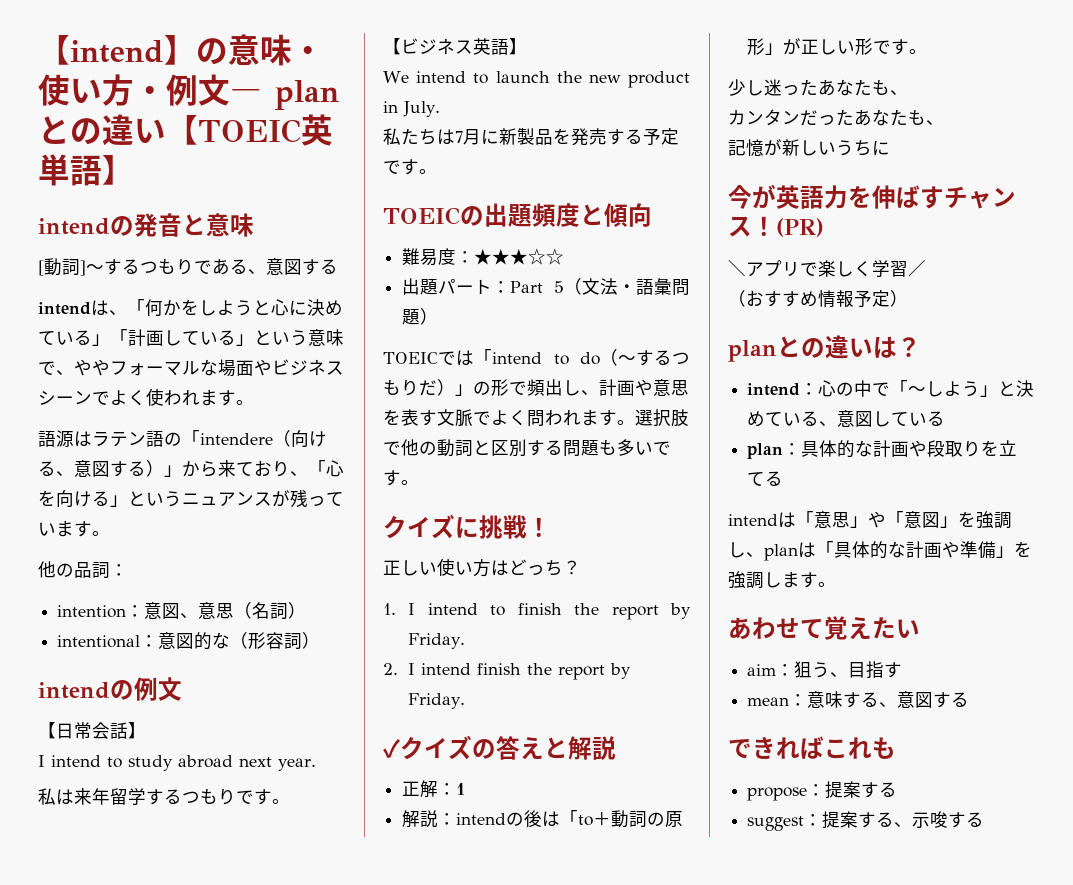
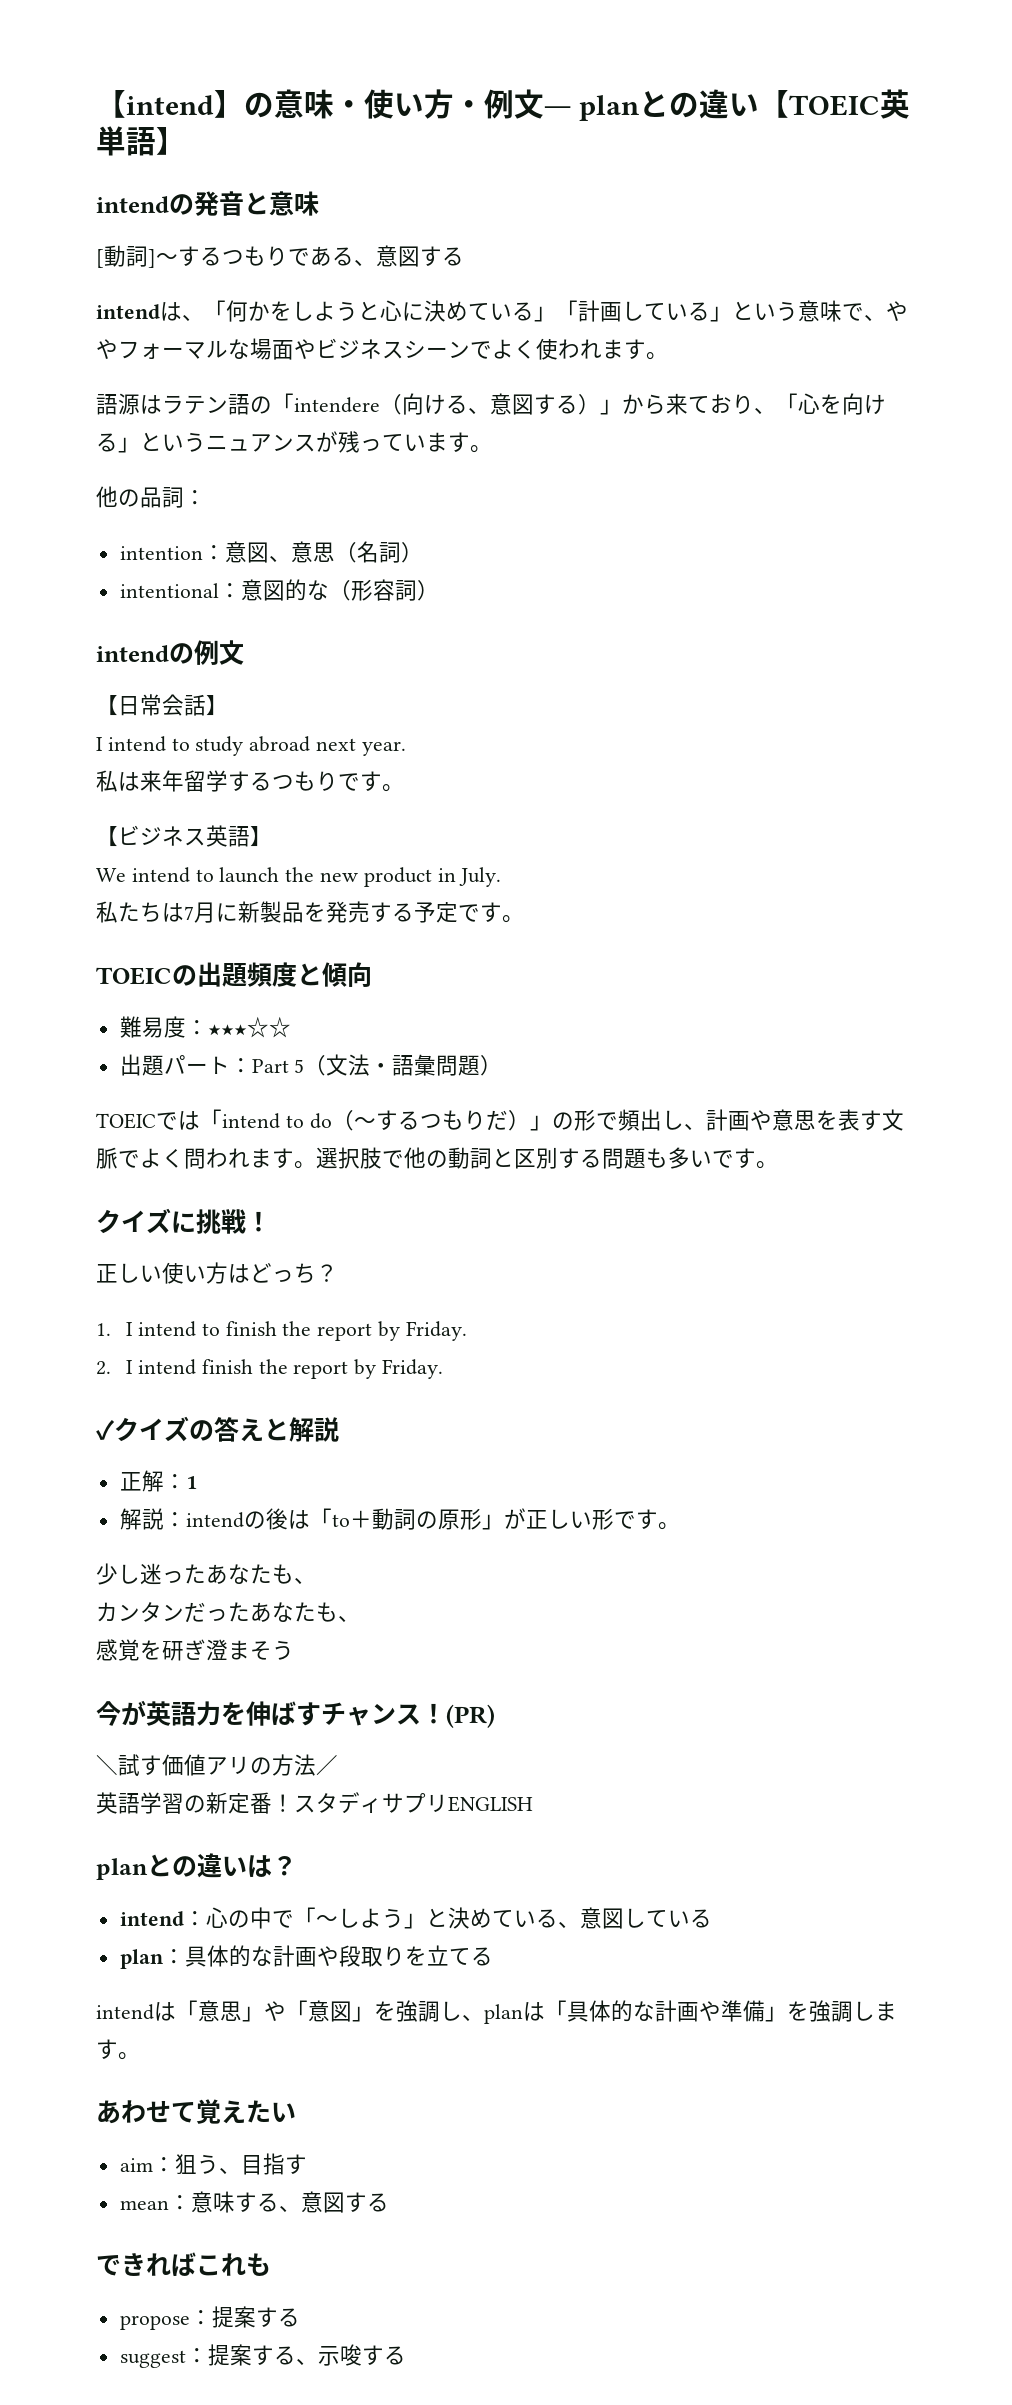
- 記憶が新しいうちに
+ 感覚を研ぎ澄まそう
- ＼アプリで楽しく学習／
- （おすすめ情報予定）
+ ＼試す価値アリの方法／
+ 英語学習の新定番！スタディサプリENGLISH

